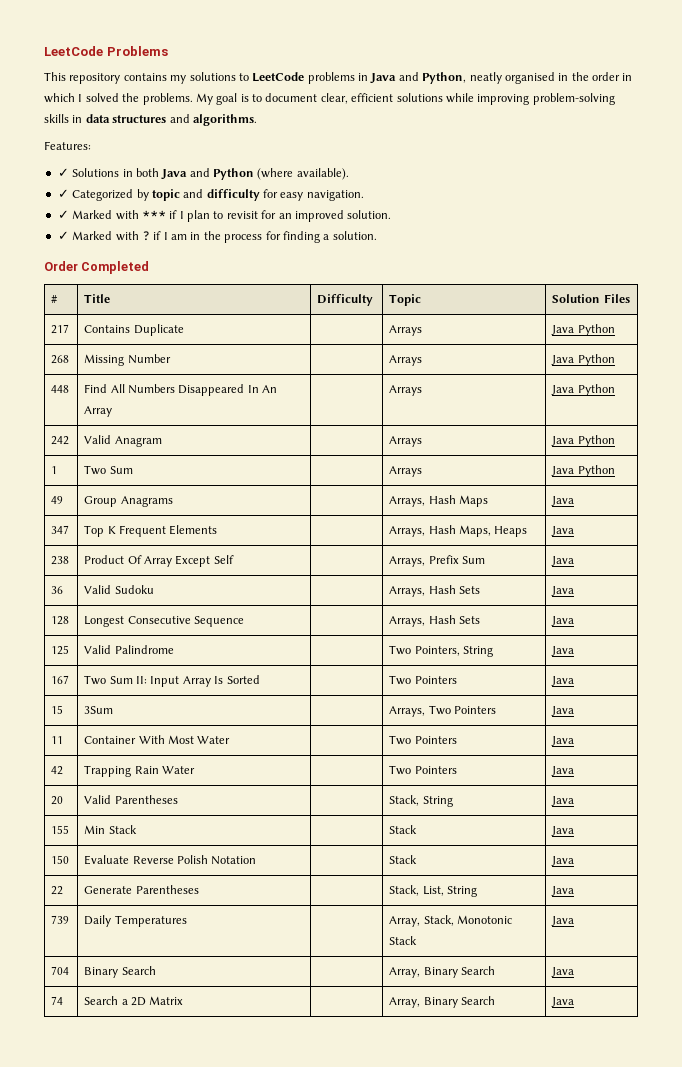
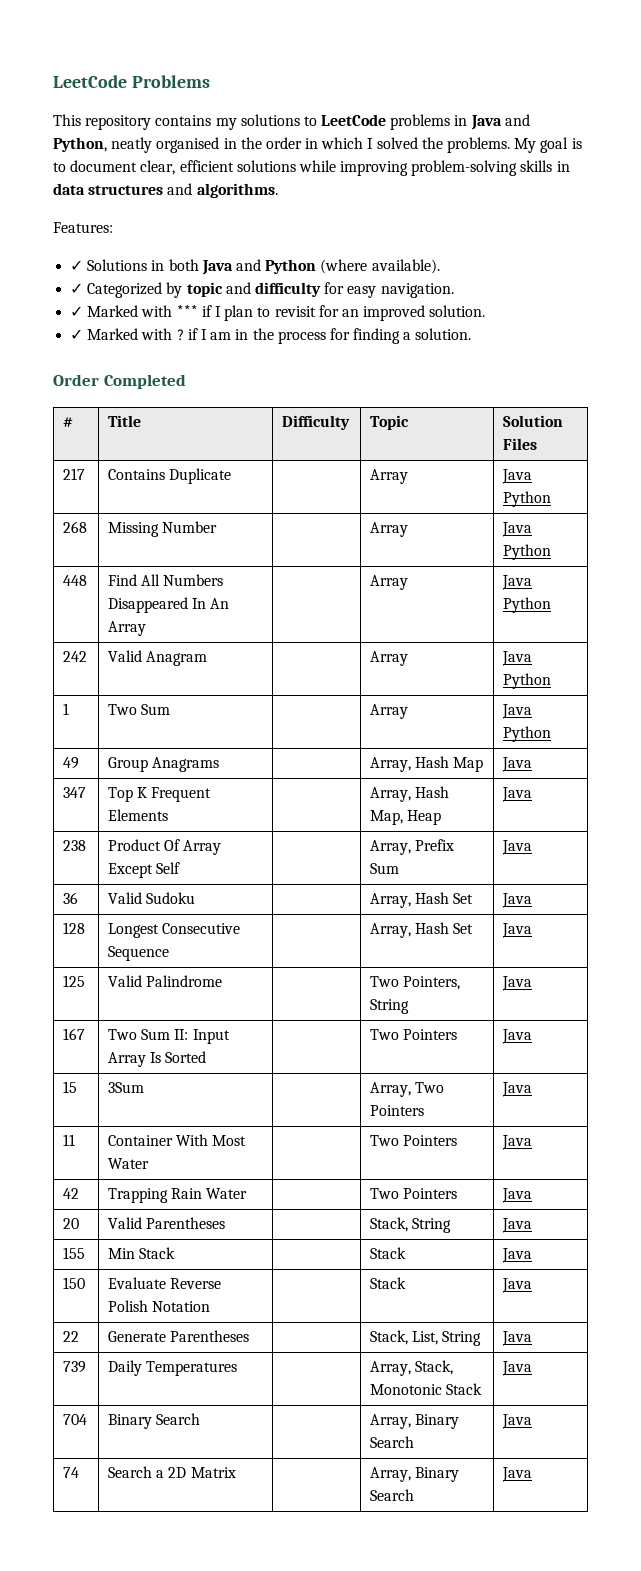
- 217 | Contains Duplicate | | Arrays | Java Python
+ 217 | Contains Duplicate | | Array | Java Python
- 268 | Missing Number | | Arrays | Java Python
+ 268 | Missing Number | | Array | Java Python
- 448 | Find All Numbers Disappeared In An Array | | Arrays | Java Python
+ 448 | Find All Numbers Disappeared In An Array | | Array | Java Python
- 242 | Valid Anagram | | Arrays | Java Python
+ 242 | Valid Anagram | | Array | Java Python
- 1 | Two Sum | | Arrays | Java Python
+ 1 | Two Sum | | Array | Java Python
- 49 | Group Anagrams | | Arrays, Hash Maps | Java
+ 49 | Group Anagrams | | Array, Hash Map | Java
- 347 | Top K Frequent Elements | | Arrays, Hash Maps, Heaps | Java
+ 347 | Top K Frequent Elements | | Array, Hash Map, Heap | Java
- 238 | Product Of Array Except Self | | Arrays, Prefix Sum | Java
+ 238 | Product Of Array Except Self | | Array, Prefix Sum | Java
- 36 | Valid Sudoku | | Arrays, Hash Sets | Java
+ 36 | Valid Sudoku | | Array, Hash Set | Java
- 128 | Longest Consecutive Sequence | | Arrays, Hash Sets | Java
+ 128 | Longest Consecutive Sequence | | Array, Hash Set | Java
- 15 | 3Sum | | Arrays, Two Pointers | Java
+ 15 | 3Sum | | Array, Two Pointers | Java

